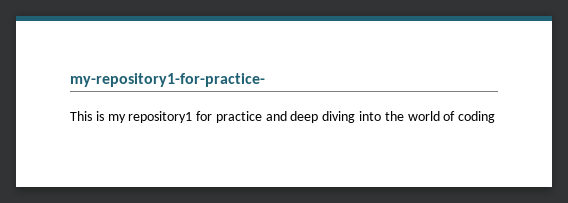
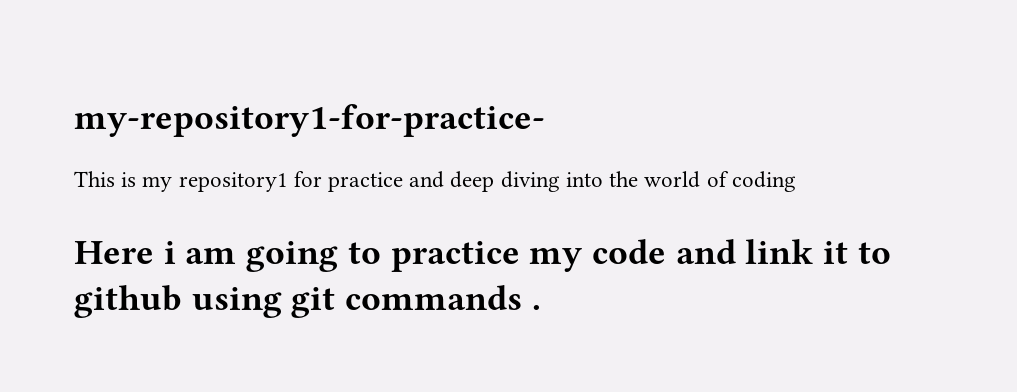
+ Here i am going to practice my code and link it to github using git commands .

